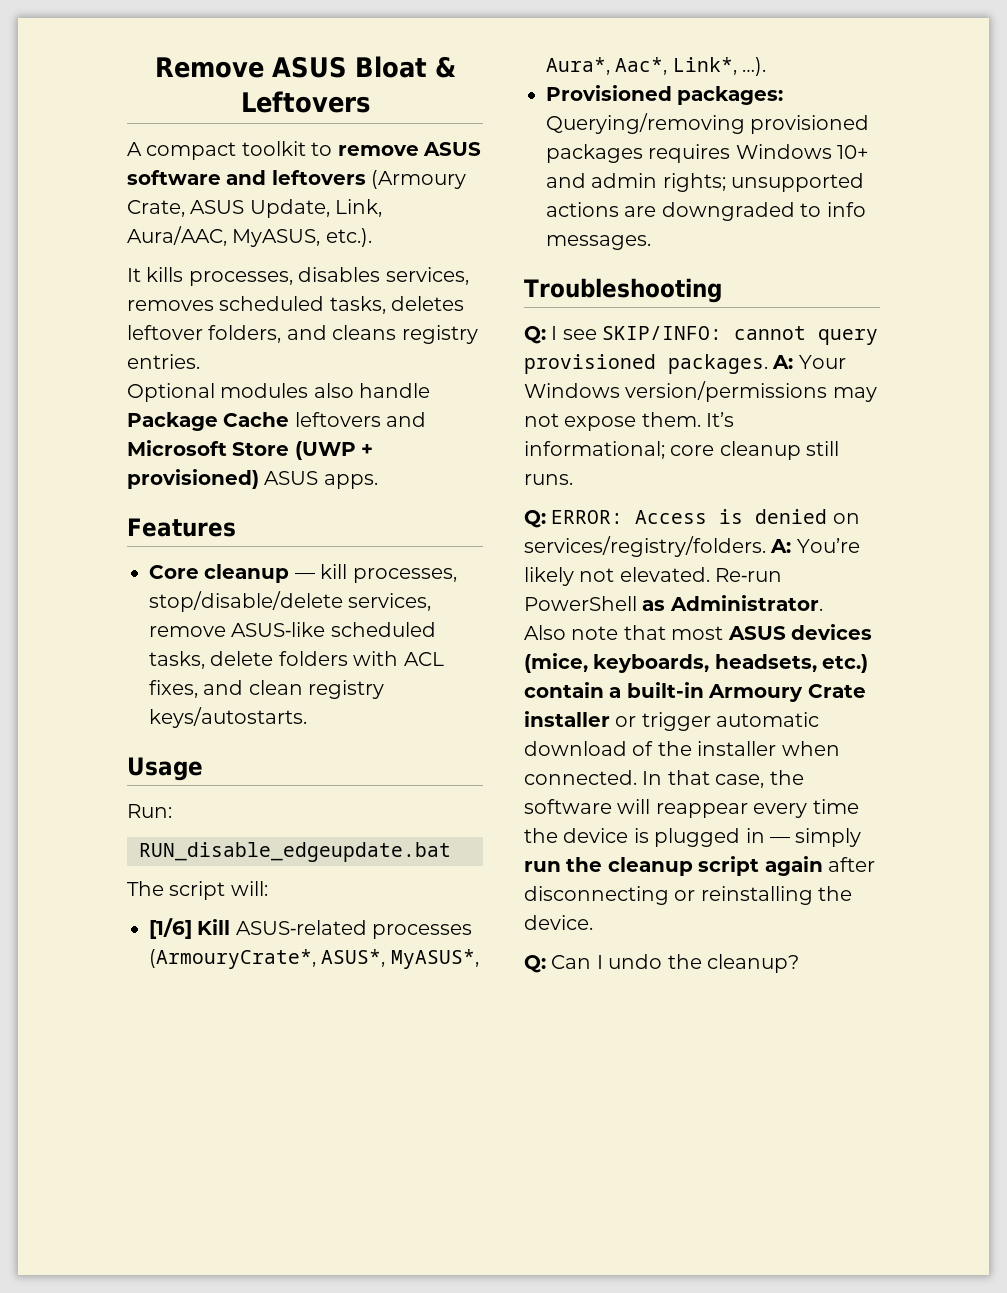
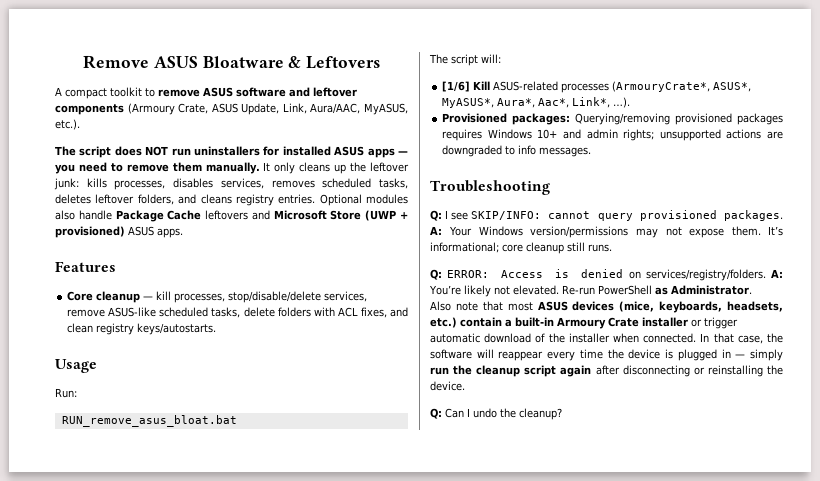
- Remove ASUS Bloat & Leftovers
+ Remove ASUS Bloatware & Leftovers
- A compact toolkit to remove ASUS software and leftovers (Armoury Crate, ASUS Update, Link, Aura/AAC, MyASUS, etc.).
+ A compact toolkit to remove ASUS software and leftover components (Armoury Crate, ASUS Update, Link, Aura/AAC, MyASUS, etc.).
- It kills processes, disables services, removes scheduled tasks, deletes leftover folders, and cleans registry entries.
- Optional modules also handle Package Cache leftovers and Microsoft Store (UWP + provisioned) ASUS apps.
+ The script does NOT run uninstallers for installed ASUS apps — you need to remove them manually. It only cleans up the leftover junk: kills processes, disables services, removes scheduled tasks, deletes leftover folders, and cleans registry entries. Optional modules also handle Package Cache leftovers and Microsoft Store (UWP + provisioned) ASUS apps.
- RUN_disable_edgeupdate.bat
+ RUN_remove_asus_bloat.bat

